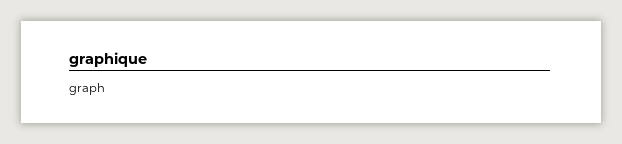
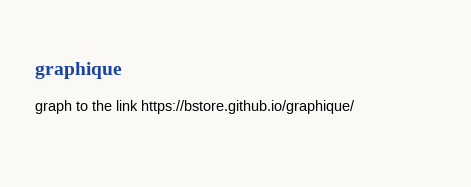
- graph
+ graph to the link https://bstore.github.io/graphique/

